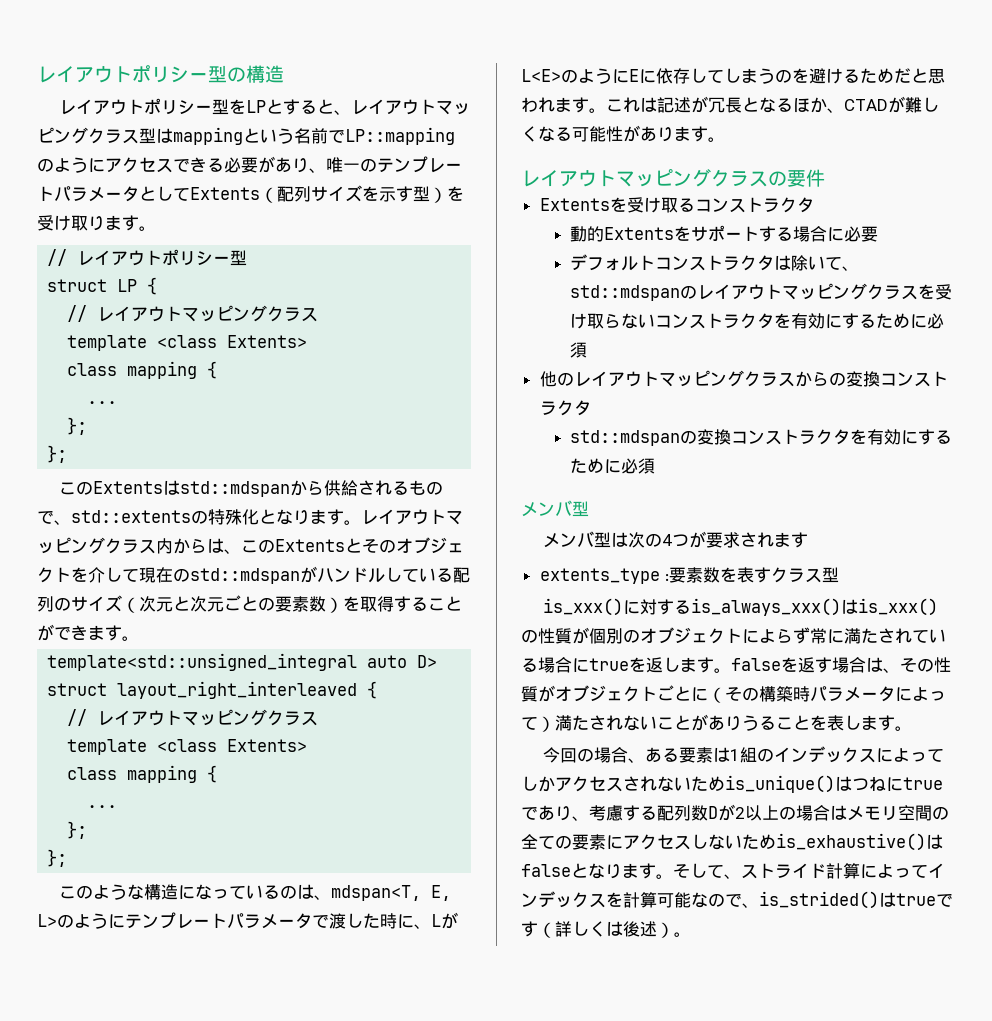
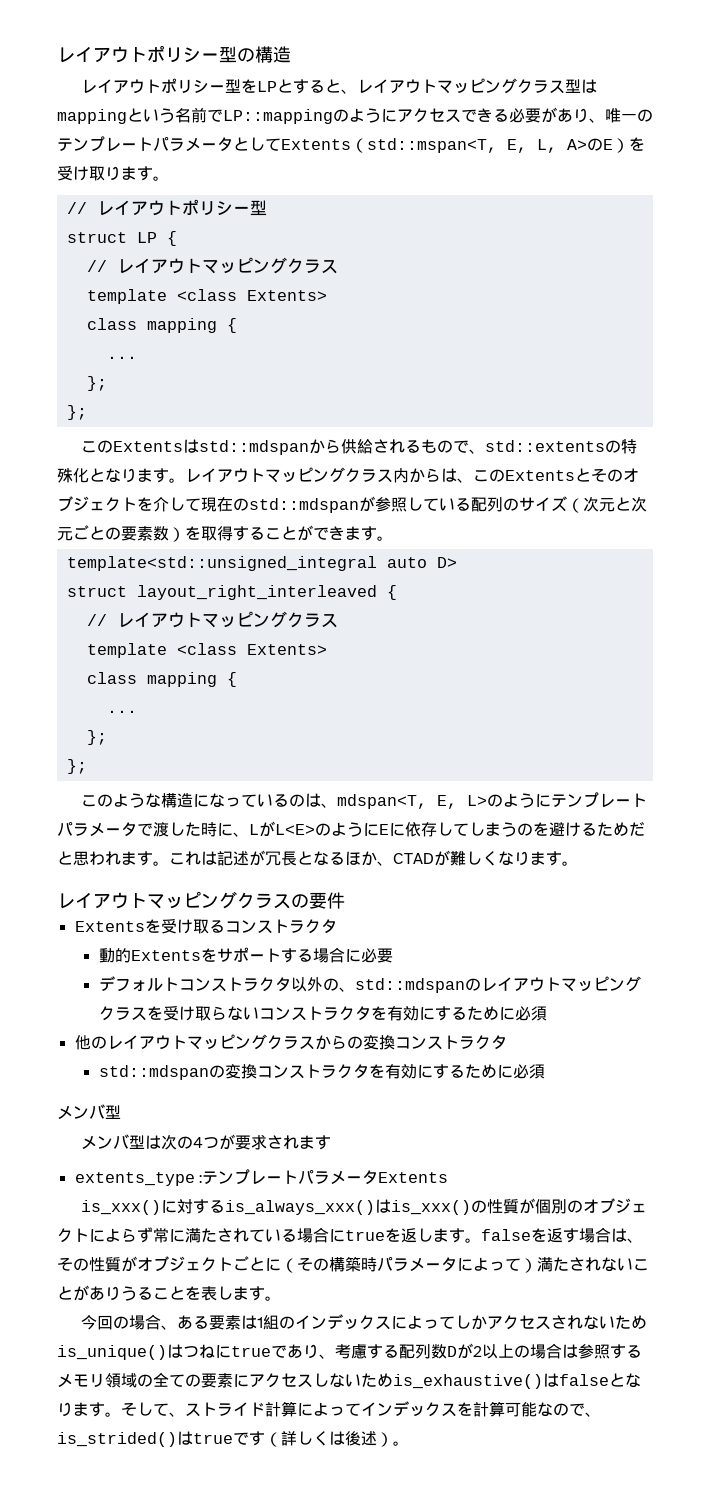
- レイアウトポリシー型をLPとすると、レイアウトマッピングクラス型はmappingという名前でLP::mappingのようにアクセスできる必要があり、唯一のテンプレートパラメータとしてExtents（配列サイズを示す型）を受け取ります。
+ レイアウトポリシー型をLPとすると、レイアウトマッピングクラス型はmappingという名前でLP::mappingのようにアクセスできる必要があり、唯一のテンプレートパラメータとしてExtents（std::mspan<T, E, L, A>のE）を受け取ります。
- レイアウトマッピングクラス内からは、このExtentsとそのオブジェクトを介して現在のstd::mdspanがハンドルしている配列のサイズ（次元と次元ごとの要素数）を取得することができます。
+ レイアウトマッピングクラス内からは、このExtentsとそのオブジェクトを介して現在のstd::mdspanが参照している配列のサイズ（次元と次元ごとの要素数）を取得することができます。
- これは記述が冗長となるほか、CTADが難しくなる可能性があります。
+ これは記述が冗長となるほか、CTADが難しくなります。
- デフォルトコンストラクタは除いて、std::mdspanのレイアウトマッピングクラスを受け取らないコンストラクタを有効にするために必須
+ デフォルトコンストラクタ以外の、std::mdspanのレイアウトマッピングクラスを受け取らないコンストラクタを有効にするために必須
- extents_type :要素数を表すクラス型
+ extents_type :テンプレートパラメータExtents
- 今回の場合、ある要素は1組のインデックスによってしかアクセスされないためis_unique()はつねにtrueであり、考慮する配列数Dが2以上の場合はメモリ空間の全ての要素にアクセスしないためis_exhaustive()はfalseとなります。
+ 今回の場合、ある要素は1組のインデックスによってしかアクセスされないためis_unique()はつねにtrueであり、考慮する配列数Dが2以上の場合は参照するメモリ領域の全ての要素にアクセスしないためis_exhaustive()はfalseとなります。

